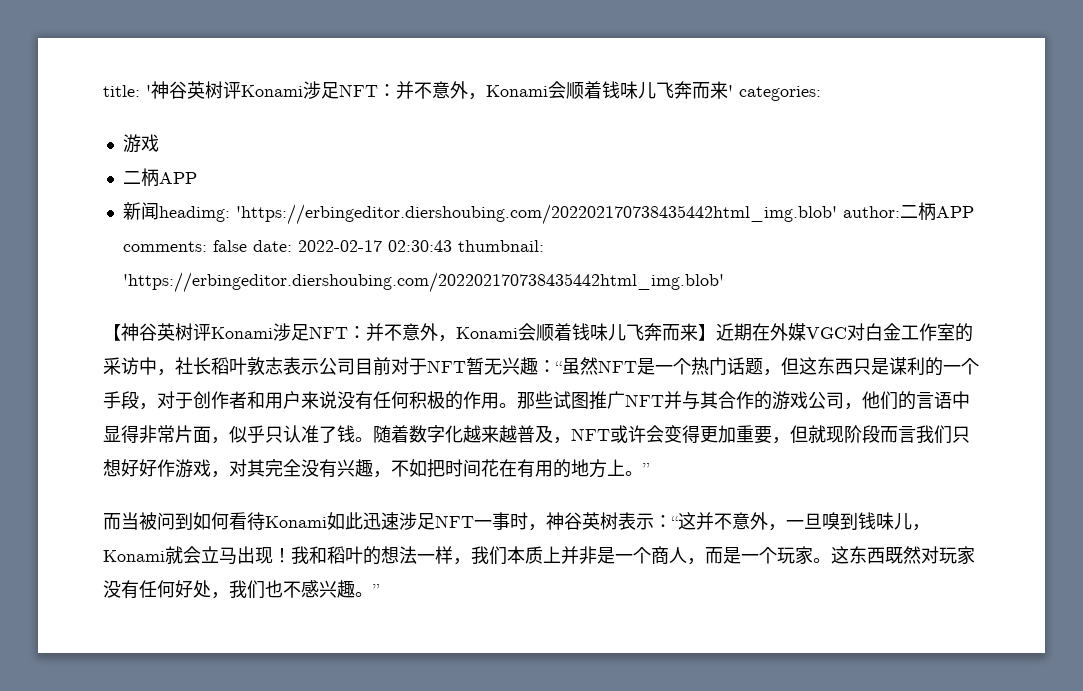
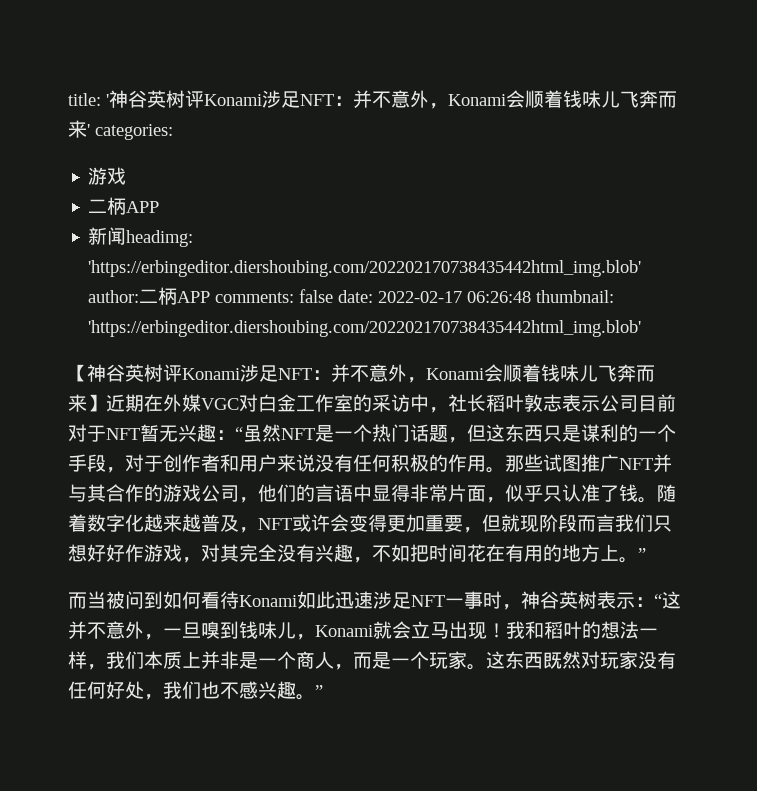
- 新闻headimg: 'https://erbingeditor.diershoubing.com/202202170738435442html_img.blob' author:二柄APP comments: false date: 2022-02-17 02:30:43 thumbnail: 'https://erbingeditor.diershoubing.com/202202170738435442html_img.blob'
+ 新闻headimg: 'https://erbingeditor.diershoubing.com/202202170738435442html_img.blob' author:二柄APP comments: false date: 2022-02-17 06:26:48 thumbnail: 'https://erbingeditor.diershoubing.com/202202170738435442html_img.blob'

